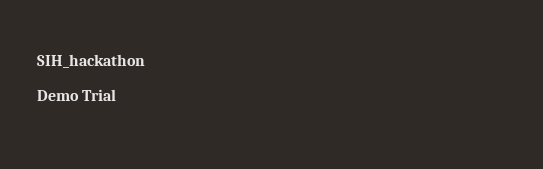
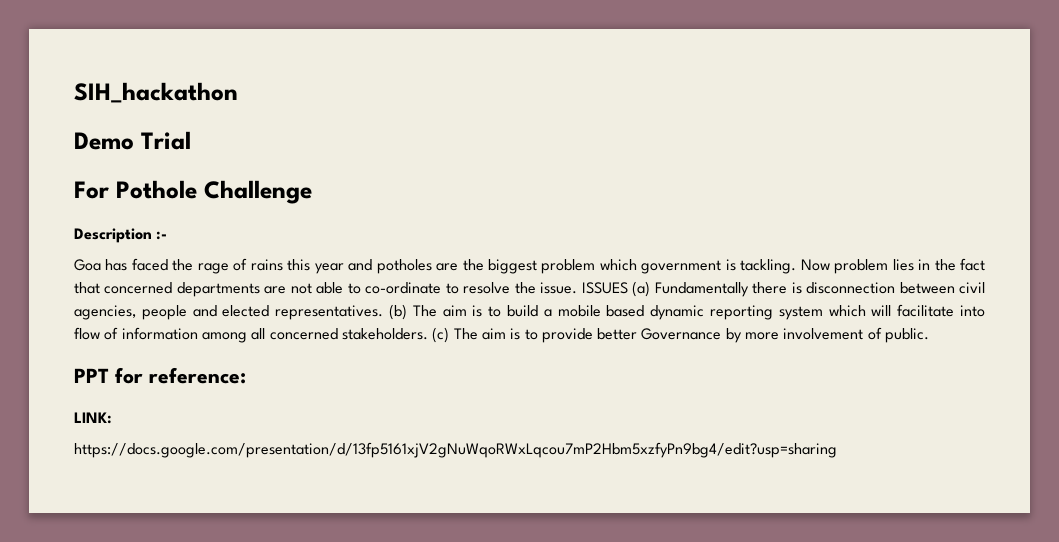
+ For Pothole Challenge
+ Description :-
+ Goa has faced the rage of rains this year and potholes are the biggest problem which government is tackling. Now problem lies in the fact that concerned departments are not able to co-ordinate to resolve the issue. ISSUES (a) Fundamentally there is disconnection between civil agencies, people and elected representatives. (b) The aim is to build a mobile based dynamic reporting system which will facilitate into flow of information among all concerned stakeholders. (c) The aim is to provide better Governance by more involvement of public.
+ PPT for reference:
+ LINK:
+ https://docs.google.com/presentation/d/13fp5161xjV2gNuWqoRWxLqcou7mP2Hbm5xzfyPn9bg4/edit?usp=sharing

